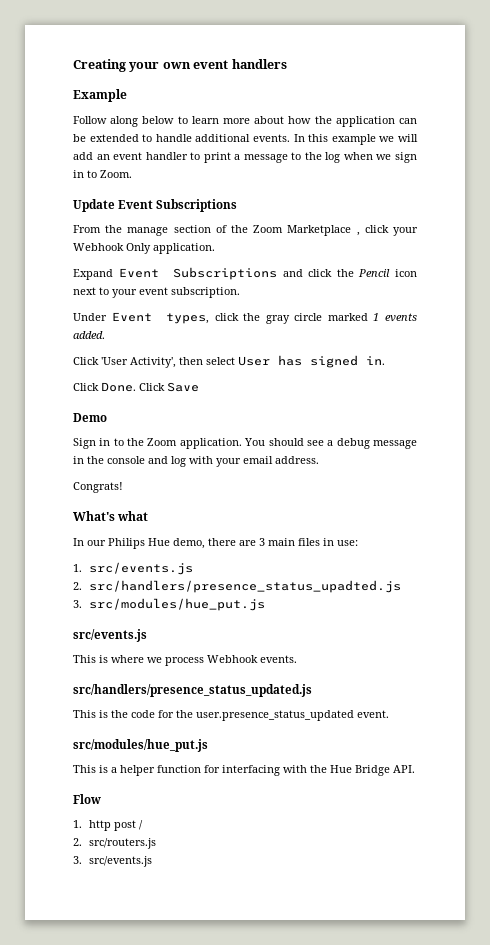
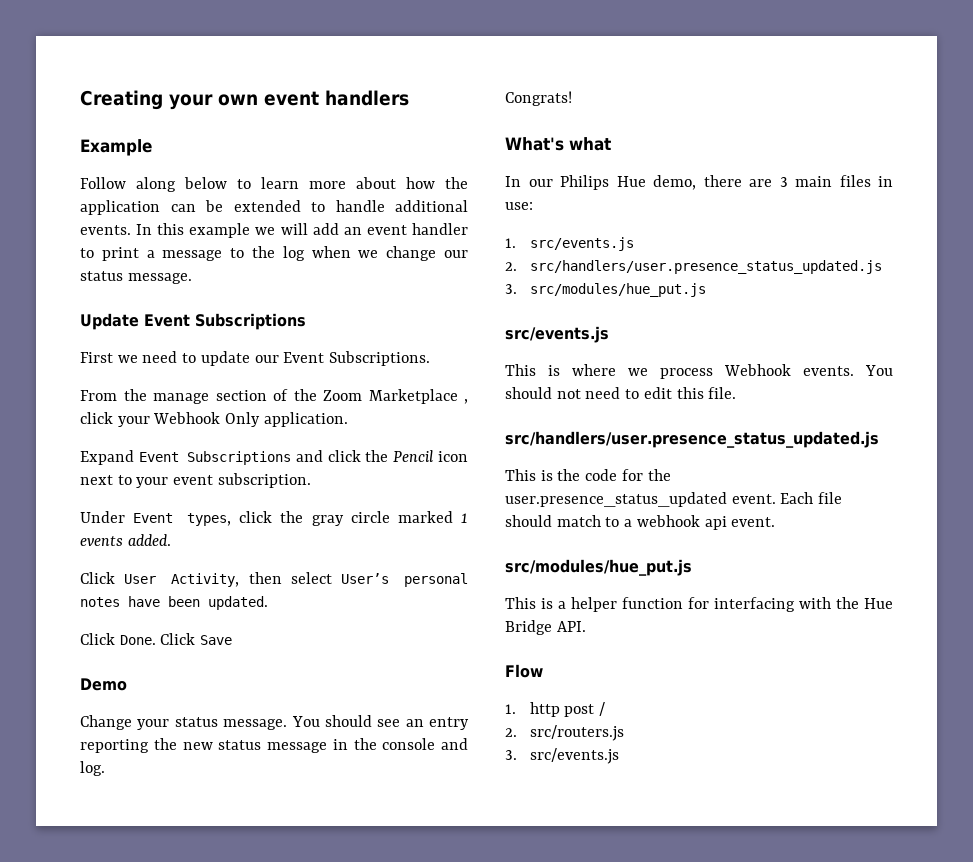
- In this example we will add an event handler to print a message to the log when we sign in to Zoom.
+ In this example we will add an event handler to print a message to the log when we change our status message.
+ First we need to update our Event Subscriptions.
- Click 'User Activity', then select User has signed in.
+ Click User Activity, then select User’s personal notes have been updated.
- Sign in to the Zoom application. You should see a debug message in the console and log with your email address.
+ Change your status message. You should see an entry reporting the new status message in the console and log.
- 2. src/handlers/presence_status_upadted.js
+ 2. src/handlers/user.presence_status_updated.js
- This is where we process Webhook events.
- src/handlers/presence_status_updated.js
+ This is where we process Webhook events. You should not need to edit this file.
+ src/handlers/user.presence_status_updated.js
+ Each file should match to a webhook api event.

